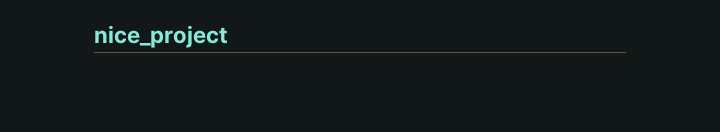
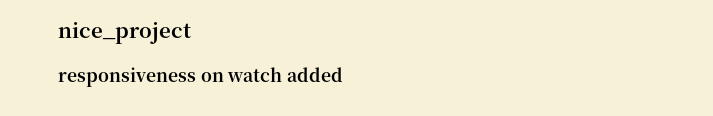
+ responsiveness on watch added

